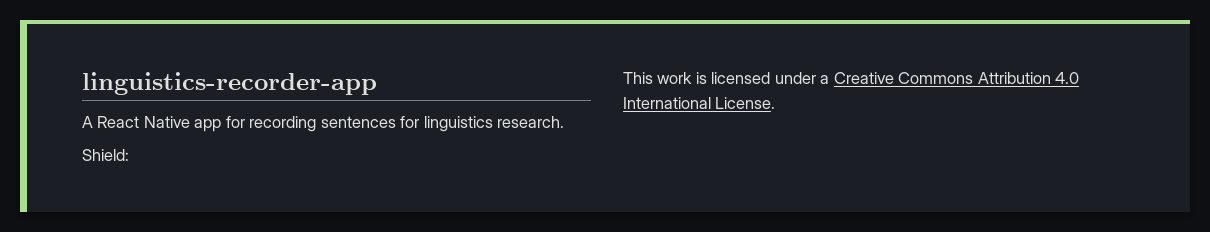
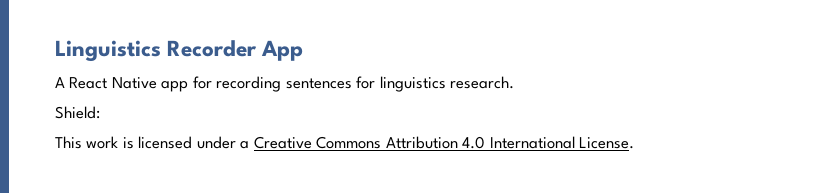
- linguistics-recorder-app
+ Linguistics Recorder App

